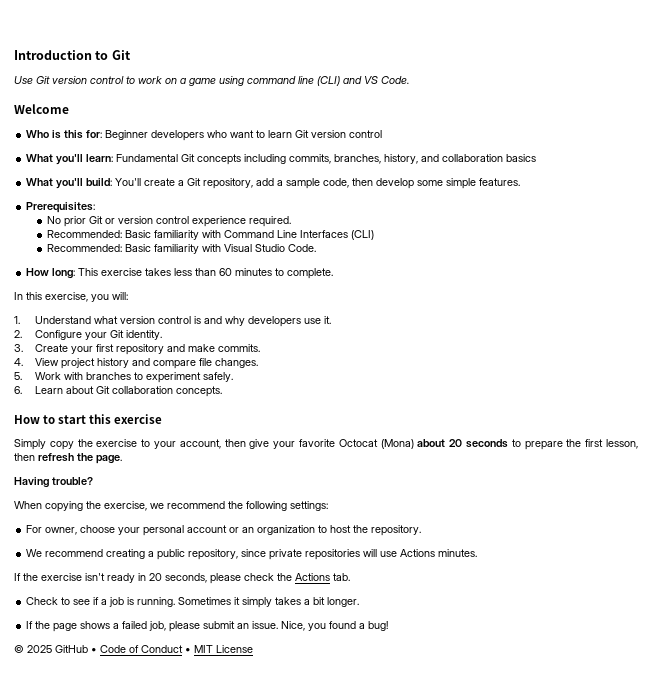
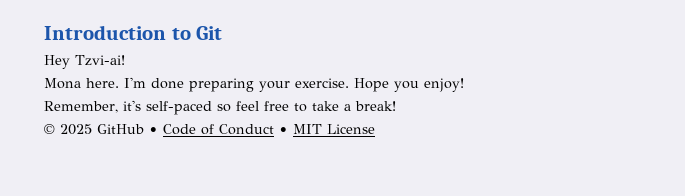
- Use Git version control to work on a game using command line (CLI) and VS Code.
- Welcome
- Who is this for: Beginner developers who want to learn Git version control
- What you'll learn: Fundamental Git concepts including commits, branches, history, and collaboration basics
- What you'll build: You'll create a Git repository, add a sample code, then develop some simple features.
- Prerequisites:
- No prior Git or version control experience required.
- Recommended: Basic familiarity with Command Line Interfaces (CLI)
- Recommended: Basic familiarity with Visual Studio Code.
- How long: This exercise takes less than 60 minutes to complete.
- In this exercise, you will:
- 1. Understand what version control is and why developers use it.
- 2. Configure your Git identity.
- 3. Create your first repository and make commits.
- 4. View project history and compare file changes.
- 5. Work with branches to experiment safely.
- 6. Learn about Git collaboration concepts.
- How to start this exercise
- Simply copy the exercise to your account, then give your favorite Octocat (Mona) about 20 seconds to prepare the first lesson, then refresh the page.
- Having trouble?
- When copying the exercise, we recommend the following settings:
- For owner, choose your personal account or an organization to host the repository.
- We recommend creating a public repository, since private repositories will use Actions minutes.
- If the exercise isn't ready in 20 seconds, please check the Actions tab.
- Check to see if a job is running. Sometimes it simply takes a bit longer.
- If the page shows a failed job, please submit an issue. Nice, you found a bug!
+ Hey Tzvi-ai!
+ Mona here. I'm done preparing your exercise. Hope you enjoy!
+ Remember, it's self-paced so feel free to take a break!

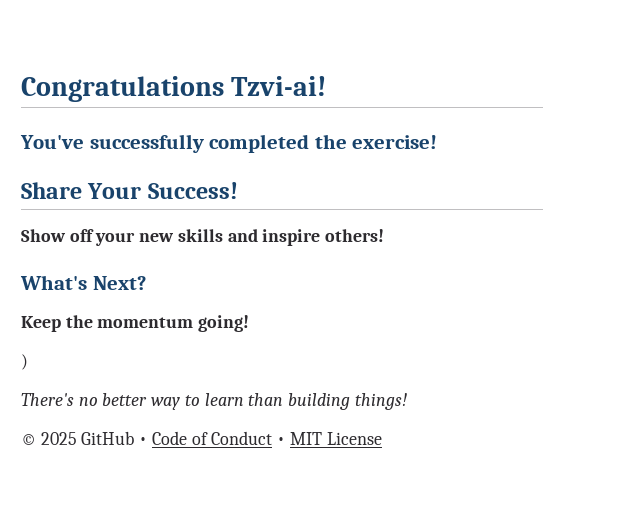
- Introduction to Git
- Hey Tzvi-ai!
- Mona here. I'm done preparing your exercise. Hope you enjoy!
- Remember, it's self-paced so feel free to take a break!
+ Congratulations Tzvi-ai!
+ You've successfully completed the exercise!
+ Share Your Success!
+ Show off your new skills and inspire others!
+ What's Next?
+ Keep the momentum going!
+ )
+ There's no better way to learn than building things!

